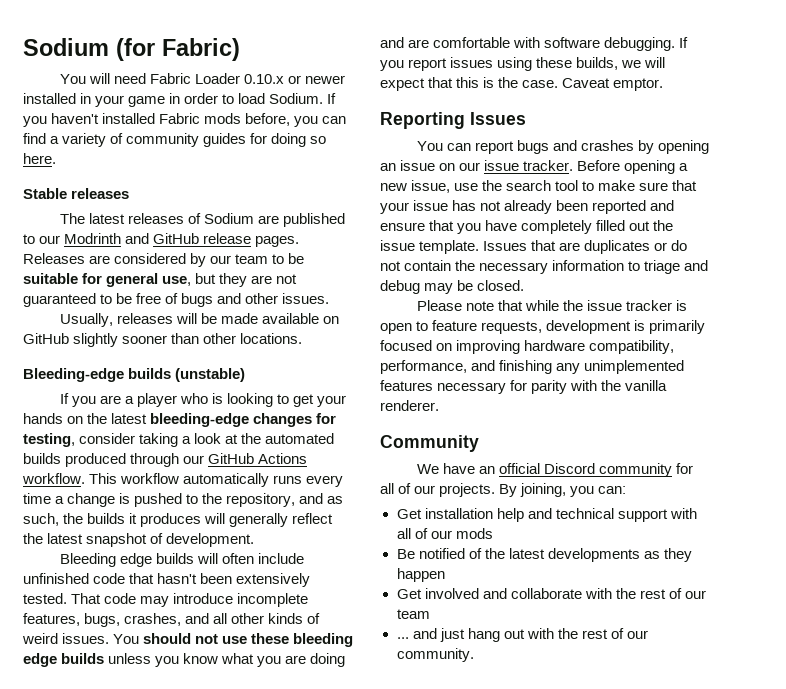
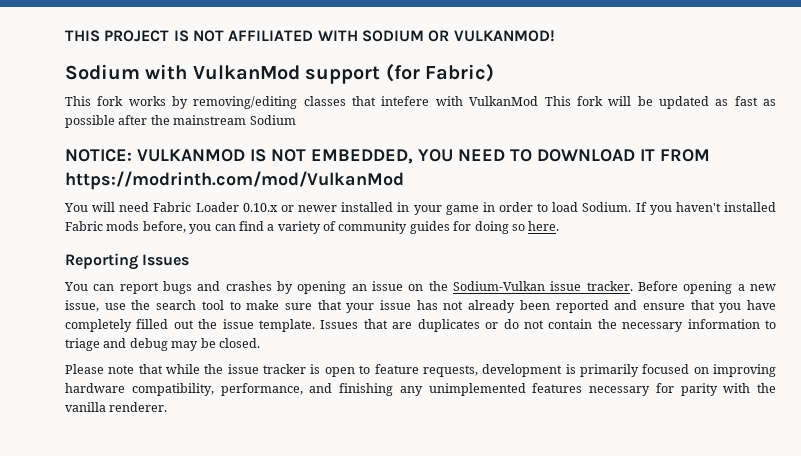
- Sodium (for Fabric)
+ THIS PROJECT IS NOT AFFILIATED WITH SODIUM OR VULKANMOD!
+ Sodium with VulkanMod support (for Fabric)
+ This fork works by removing/editing classes that intefere with VulkanMod This fork will be updated as fast as possible after the mainstream Sodium
+ NOTICE: VULKANMOD IS NOT EMBEDDED, YOU NEED TO DOWNLOAD IT FROM https://modrinth.com/mod/VulkanMod
- Stable releases
- The latest releases of Sodium are published to our Modrinth and GitHub release pages. Releases are considered by our team to be suitable for general use, but they are not guaranteed to be free of bugs and other issues.
- Usually, releases will be made available on GitHub slightly sooner than other locations.
- Bleeding-edge builds (unstable)
- If you are a player who is looking to get your hands on the latest bleeding-edge changes for testing, consider taking a look at the automated builds produced through our GitHub Actions workflow. This workflow automatically runs every time a change is pushed to the repository, and as such, the builds it produces will generally reflect the latest snapshot of development.
- Bleeding edge builds will often include unfinished code that hasn't been extensively tested. That code may introduce incomplete features, bugs, crashes, and all other kinds of weird issues. You should not use these bleeding edge builds unless you know what you are doing and are comfortable with software debugging. If you report issues using these builds, we will expect that this is the case. Caveat emptor.
- You can report bugs and crashes by opening an issue on our issue tracker.
+ You can report bugs and crashes by opening an issue on the Sodium-Vulkan issue tracker.
- Community
- We have an official Discord community for all of our projects. By joining, you can:
- Get installation help and technical support with all of our mods
- Be notified of the latest developments as they happen
- Get involved and collaborate with the rest of our team
- ... and just hang out with the rest of our community.

